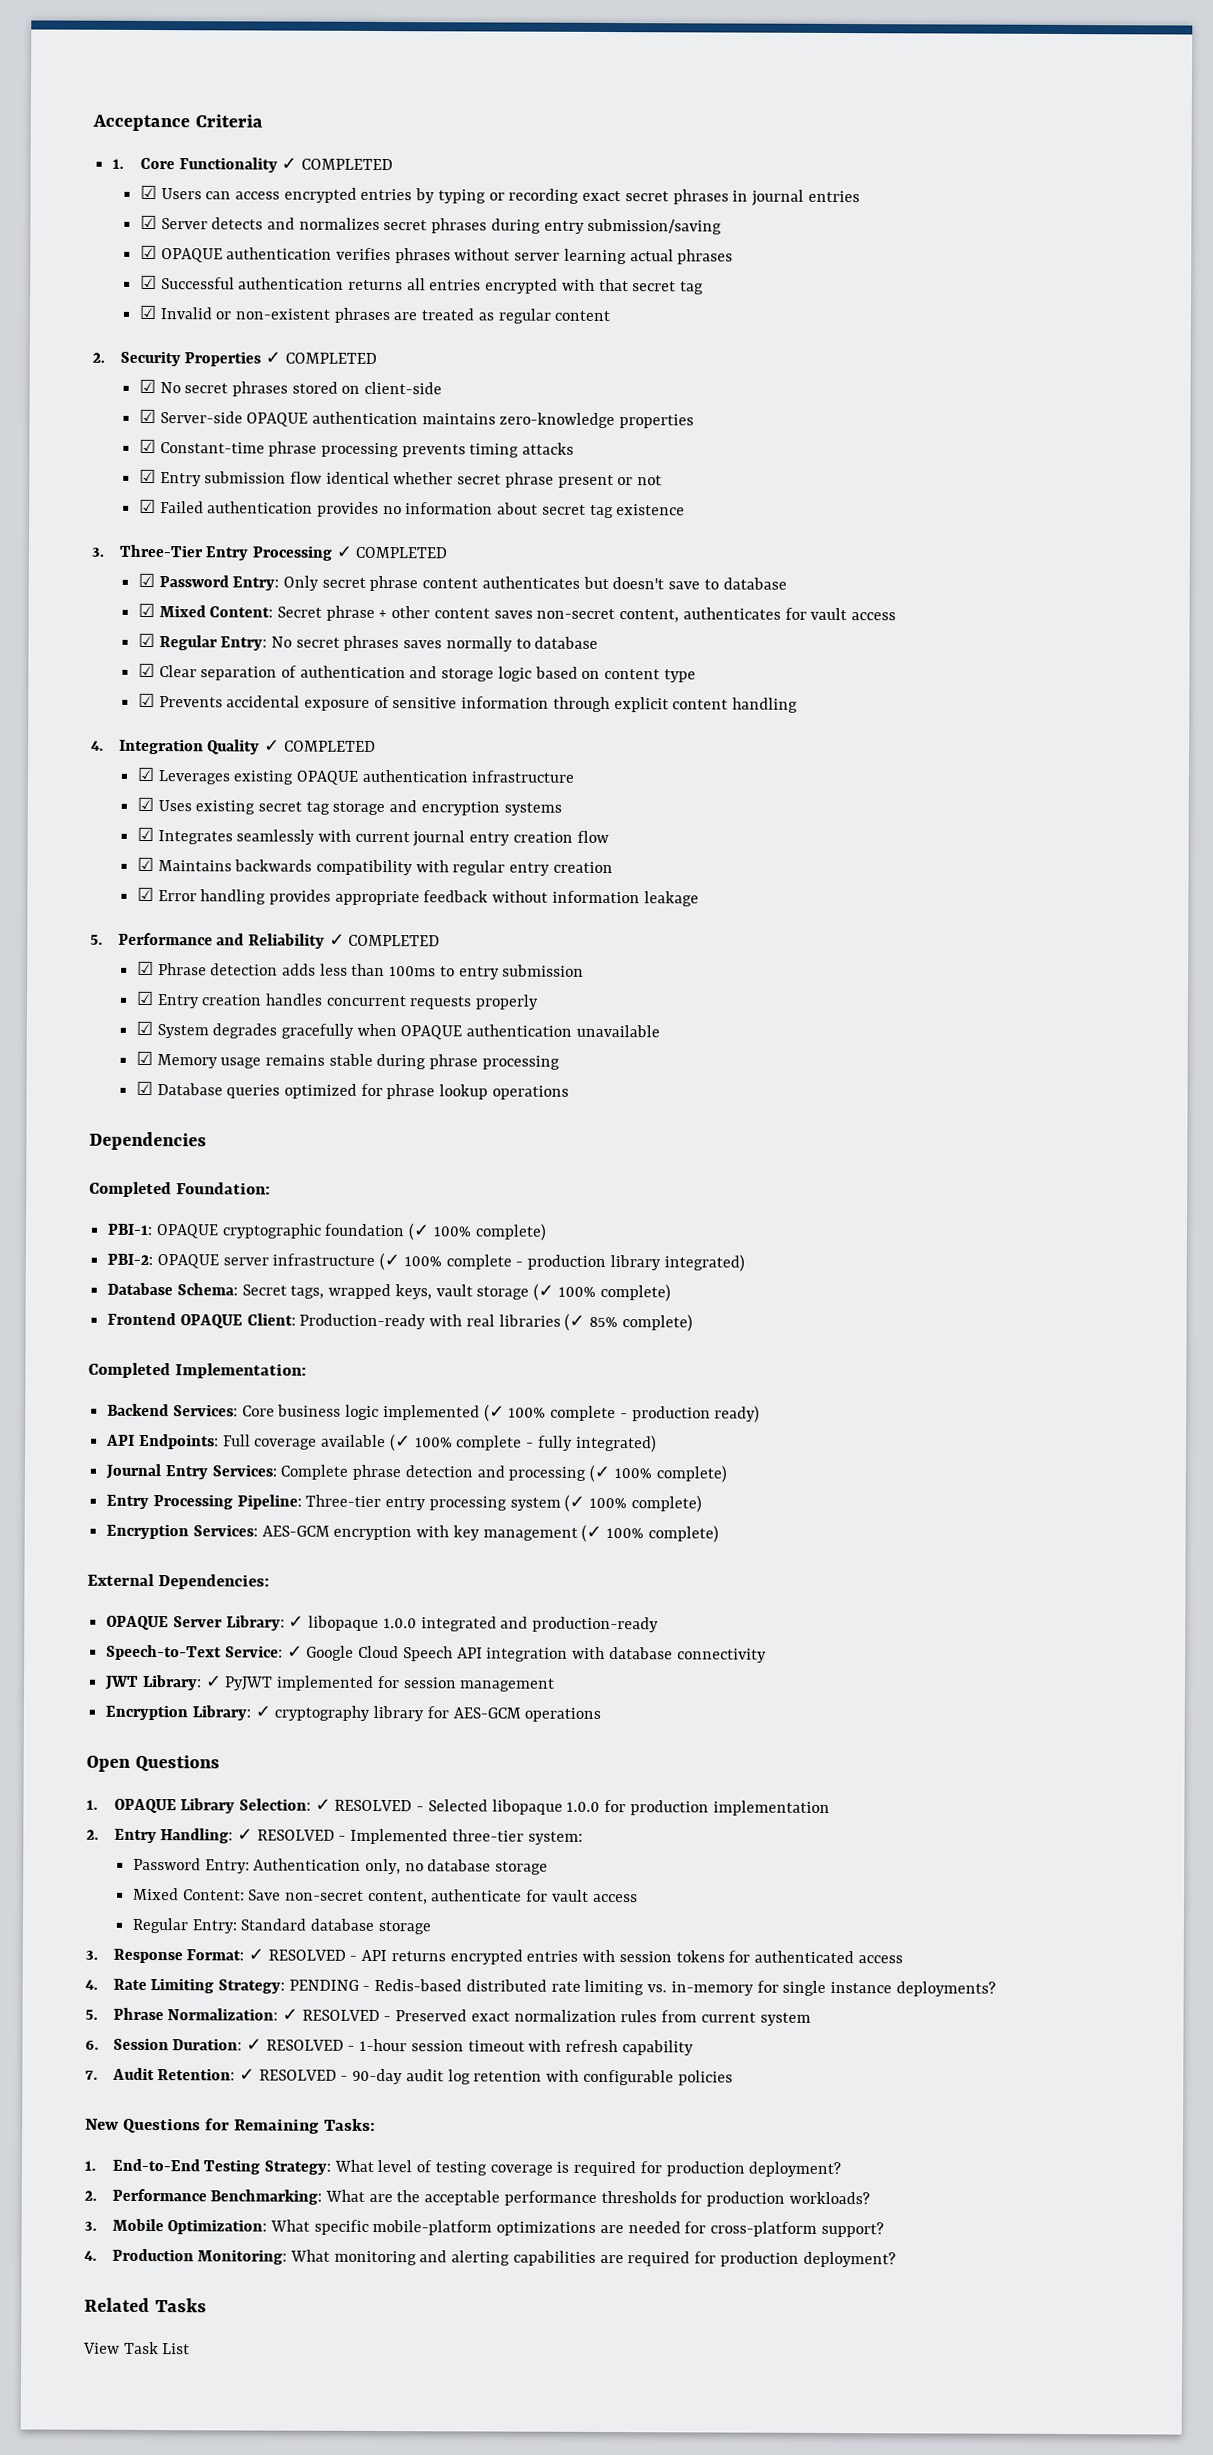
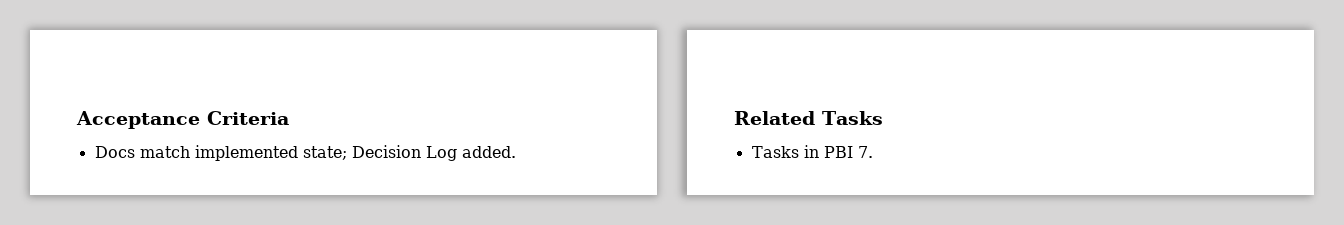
- 1. Core Functionality ✓ COMPLETED
- ☑ Users can access encrypted entries by typing or recording exact secret phrases in journal entries
- ☑ Server detects and normalizes secret phrases during entry submission/saving
- ☑ OPAQUE authentication verifies phrases without server learning actual phrases
- ☑ Successful authentication returns all entries encrypted with that secret tag
- ☑ Invalid or non-existent phrases are treated as regular content
- 2. Security Properties ✓ COMPLETED
- ☑ No secret phrases stored on client-side
- ☑ Server-side OPAQUE authentication maintains zero-knowledge properties
- ☑ Constant-time phrase processing prevents timing attacks
- ☑ Entry submission flow identical whether secret phrase present or not
- ☑ Failed authentication provides no information about secret tag existence
- 3. Three-Tier Entry Processing ✓ COMPLETED
- ☑ Password Entry: Only secret phrase content authenticates but doesn't save to database
- ☑ Mixed Content: Secret phrase + other content saves non-secret content, authenticates for vault access
- ☑ Regular Entry: No secret phrases saves normally to database
- ☑ Clear separation of authentication and storage logic based on content type
- ☑ Prevents accidental exposure of sensitive information through explicit content handling
- 4. Integration Quality ✓ COMPLETED
- ☑ Leverages existing OPAQUE authentication infrastructure
- ☑ Uses existing secret tag storage and encryption systems
- ☑ Integrates seamlessly with current journal entry creation flow
- ☑ Maintains backwards compatibility with regular entry creation
- ☑ Error handling provides appropriate feedback without information leakage
- 5. Performance and Reliability ✓ COMPLETED
- ☑ Phrase detection adds less than 100ms to entry submission
- ☑ Entry creation handles concurrent requests properly
- ☑ System degrades gracefully when OPAQUE authentication unavailable
- ☑ Memory usage remains stable during phrase processing
- ☑ Database queries optimized for phrase lookup operations
- Dependencies
- Completed Foundation:
- PBI-1: OPAQUE cryptographic foundation (✓ 100% complete)
- PBI-2: OPAQUE server infrastructure (✓ 100% complete - production library integrated)
- Database Schema: Secret tags, wrapped keys, vault storage (✓ 100% complete)
- Frontend OPAQUE Client: Production-ready with real libraries (✓ 85% complete)
- Completed Implementation:
- Backend Services: Core business logic implemented (✓ 100% complete - production ready)
- API Endpoints: Full coverage available (✓ 100% complete - fully integrated)
- Journal Entry Services: Complete phrase detection and processing (✓ 100% complete)
- Entry Processing Pipeline: Three-tier entry processing system (✓ 100% complete)
- Encryption Services: AES-GCM encryption with key management (✓ 100% complete)
- External Dependencies:
- OPAQUE Server Library: ✓ libopaque 1.0.0 integrated and production-ready
- Speech-to-Text Service: ✓ Google Cloud Speech API integration with database connectivity
- JWT Library: ✓ PyJWT implemented for session management
- Encryption Library: ✓ cryptography library for AES-GCM operations
- Open Questions
- 1. OPAQUE Library Selection: ✓ RESOLVED - Selected libopaque 1.0.0 for production implementation
- 2. Entry Handling: ✓ RESOLVED - Implemented three-tier system:
- Password Entry: Authentication only, no database storage
- Mixed Content: Save non-secret content, authenticate for vault access
- Regular Entry: Standard database storage
- 3. Response Format: ✓ RESOLVED - API returns encrypted entries with session tokens for authenticated access
- 4. Rate Limiting Strategy: PENDING - Redis-based distributed rate limiting vs. in-memory for single instance deployments?
- 5. Phrase Normalization: ✓ RESOLVED - Preserved exact normalization rules from current system
- 6. Session Duration: ✓ RESOLVED - 1-hour session timeout with refresh capability
- 7. Audit Retention: ✓ RESOLVED - 90-day audit log retention with configurable policies
- New Questions for Remaining Tasks:
- 1. End-to-End Testing Strategy: What level of testing coverage is required for production deployment?
- 2. Performance Benchmarking: What are the acceptable performance thresholds for production workloads?
- 3. Mobile Optimization: What specific mobile-platform optimizations are needed for cross-platform support?
- 4. Production Monitoring: What monitoring and alerting capabilities are required for production deployment?
+ Docs match implemented state; Decision Log added.
  Related Tasks
- View Task List
+ Tasks in PBI 7.

